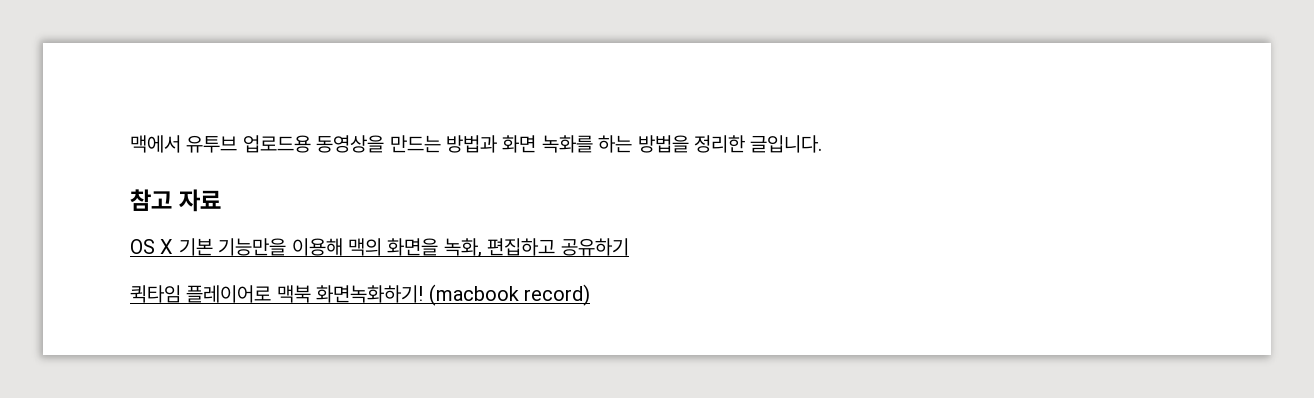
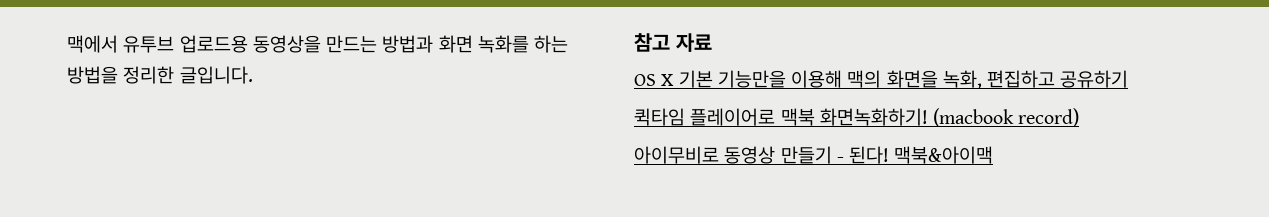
+ 아이무비로 동영상 만들기 - 된다! 맥북&아이맥

